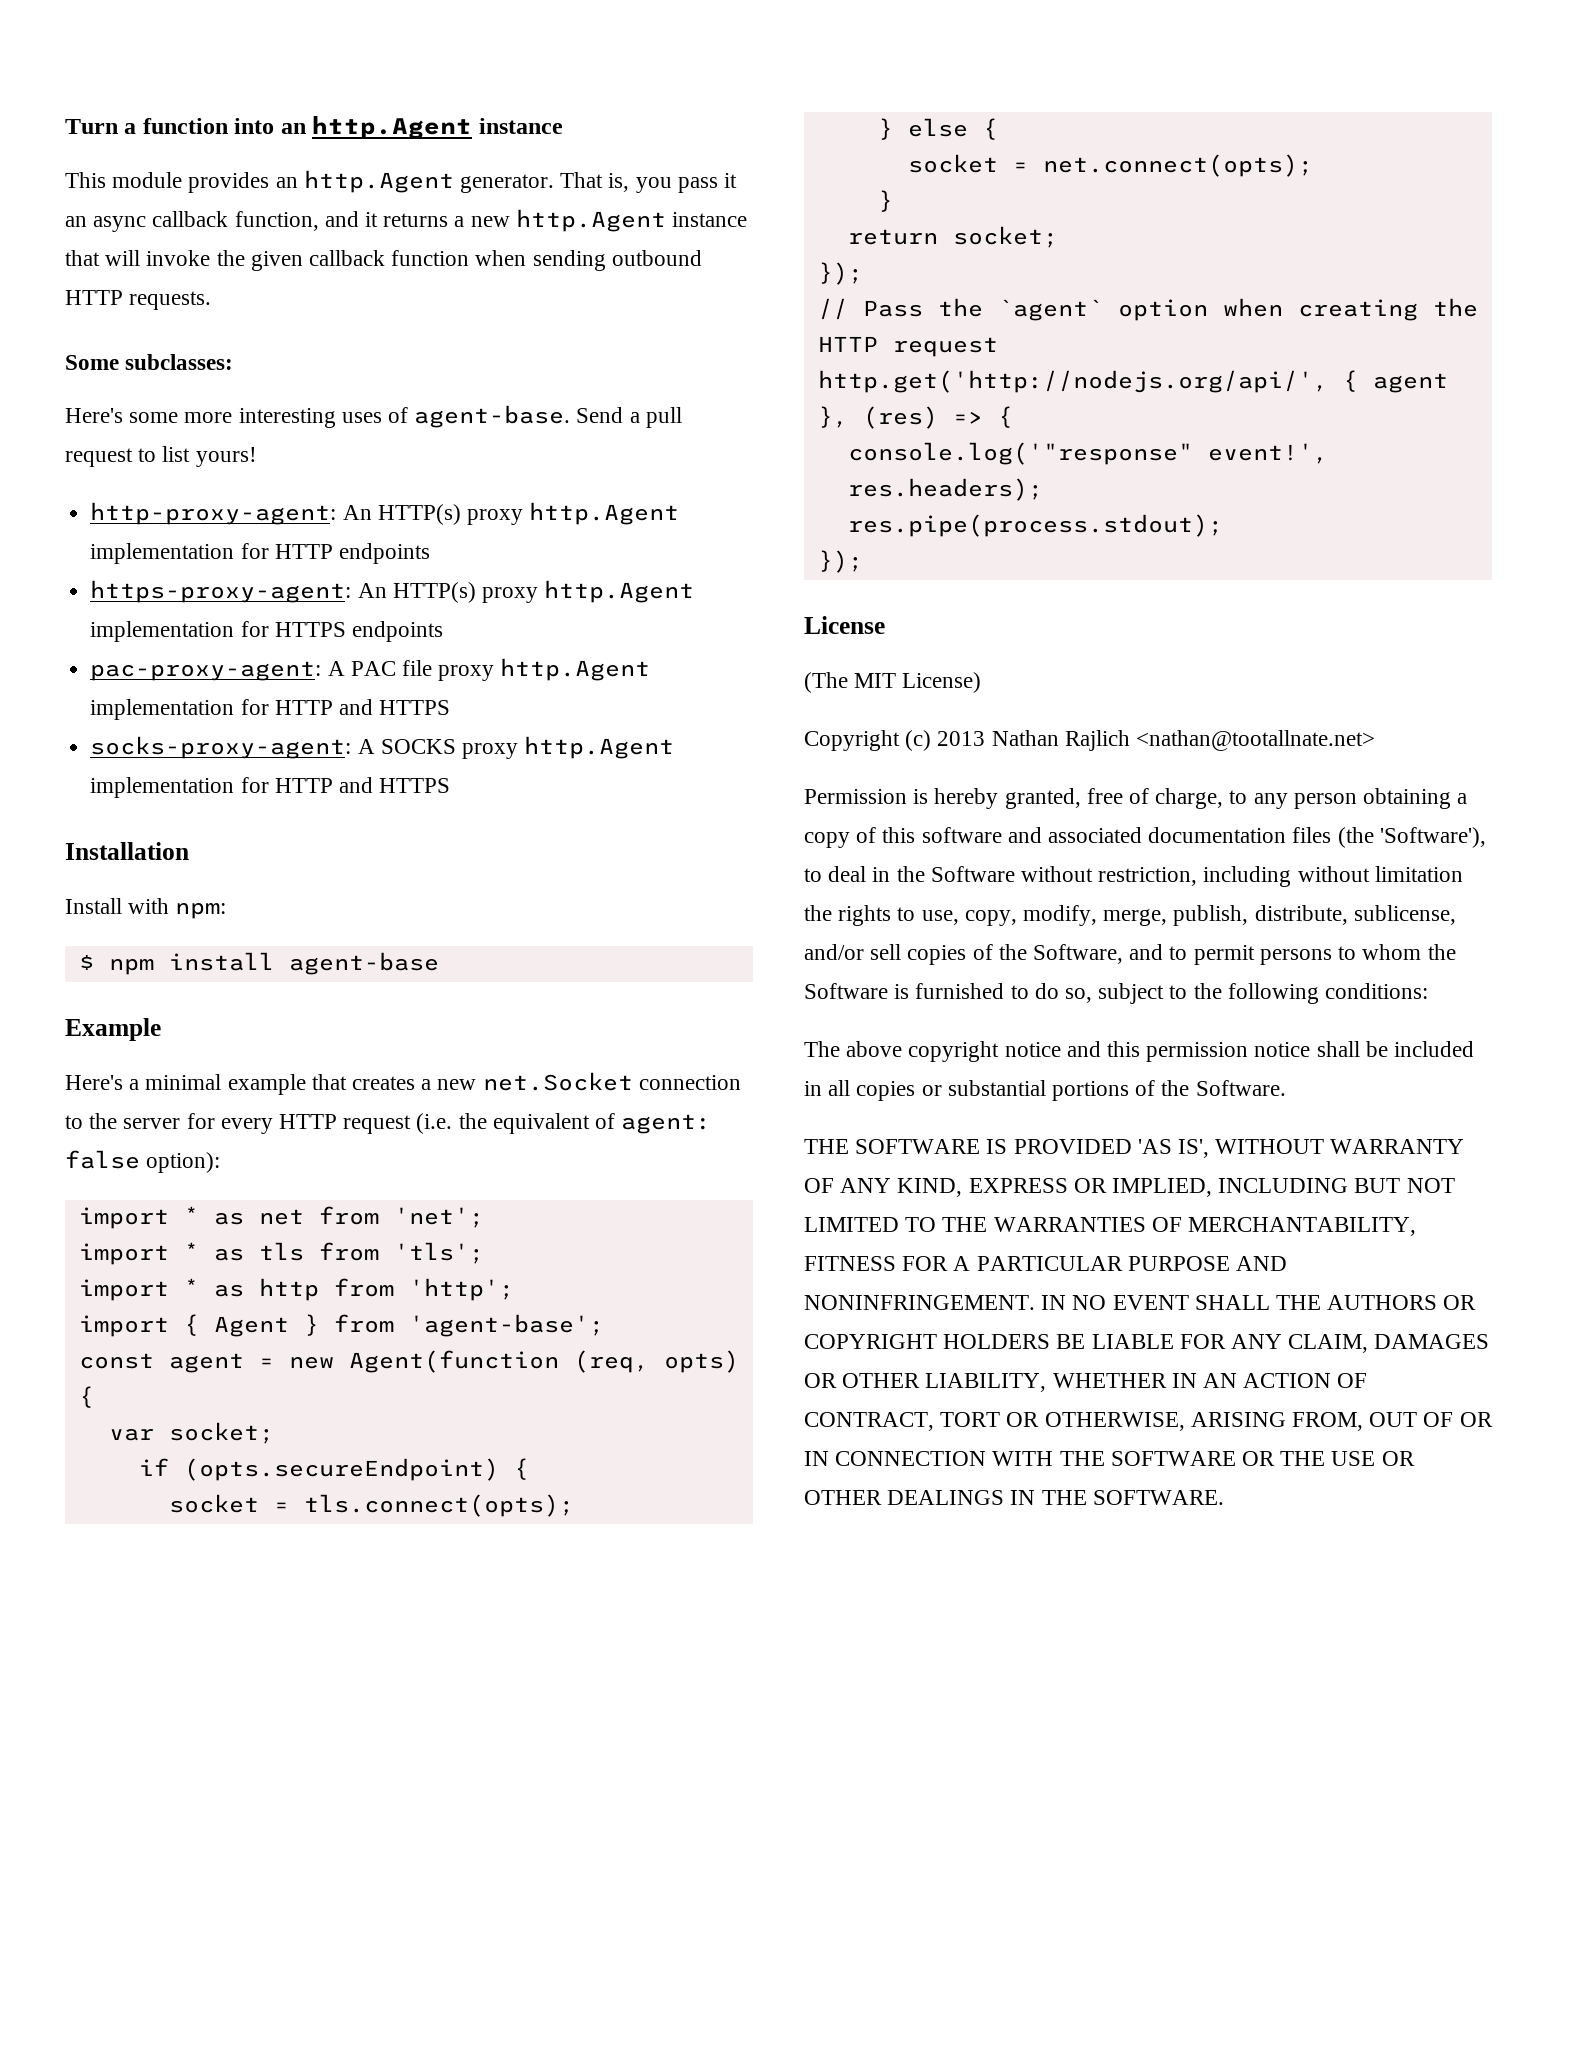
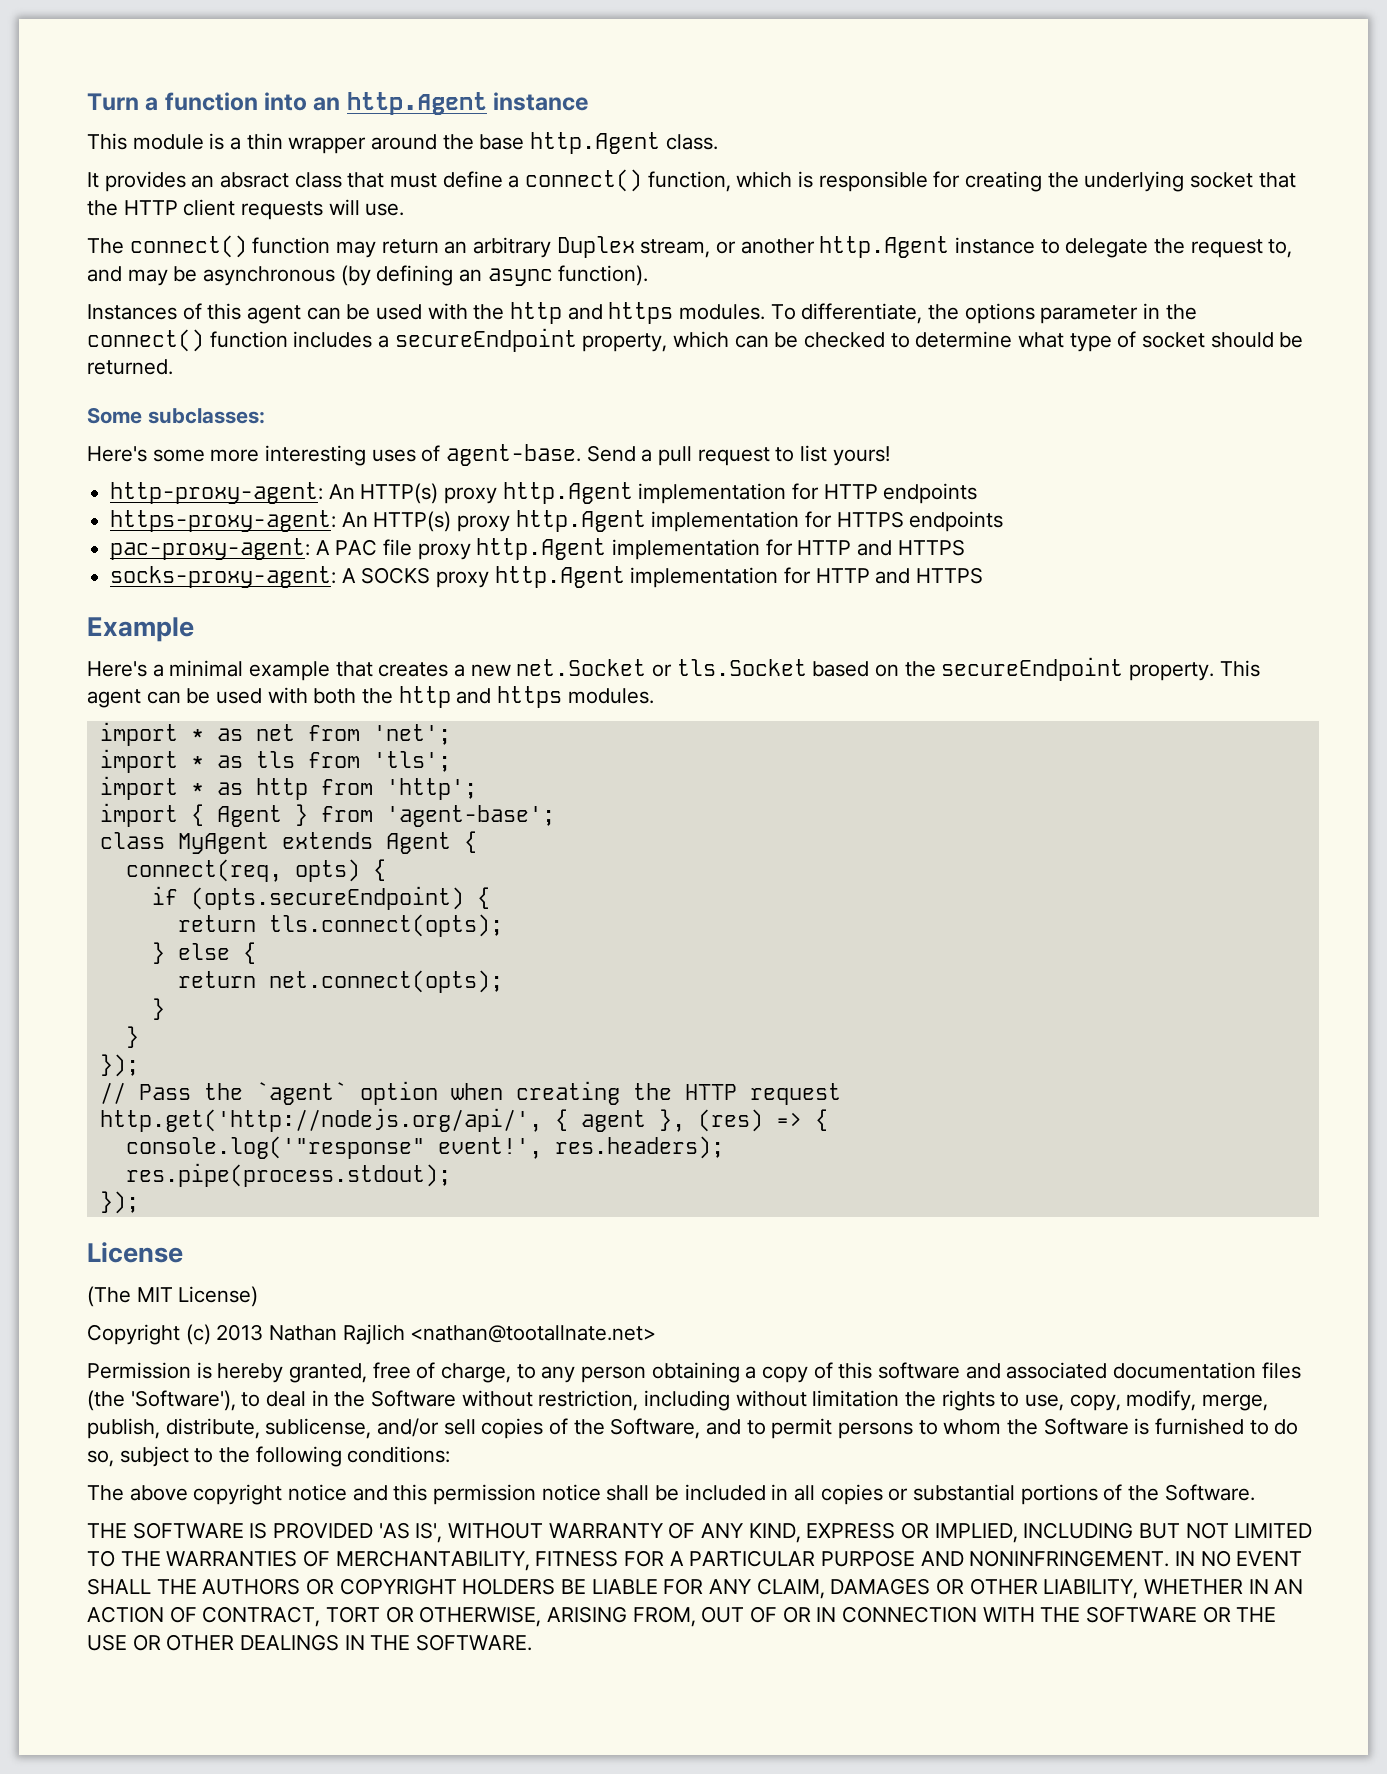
- This module provides an http.Agent generator. That is, you pass it an async callback function, and it returns a new http.Agent instance that will invoke the given callback function when sending outbound HTTP requests.
+ This module is a thin wrapper around the base http.Agent class.
+ It provides an absract class that must define a connect() function, which is responsible for creating the underlying socket that the HTTP client requests will use.
+ The connect() function may return an arbitrary Duplex stream, or another http.Agent instance to delegate the request to, and may be asynchronous (by defining an async function).
+ Instances of this agent can be used with the http and https modules. To differentiate, the options parameter in the connect() function includes a secureEndpoint property, which can be checked to determine what type of socket should be returned.
- Installation
- Install with npm:
- $ npm install agent-base
- Here's a minimal example that creates a new net.Socket connection to the server for every HTTP request (i.e. the equivalent of agent: false option):
+ Here's a minimal example that creates a new net.Socket or tls.Socket based on the secureEndpoint property. This agent can be used with both the http and https modules.
- const agent = new Agent(function (req, opts) {
+ class MyAgent extends Agent {
+ connect(req, opts) {
- var socket;
- socket = tls.connect(opts);
+ return tls.connect(opts);
- socket = net.connect(opts);
+ return net.connect(opts);
  }
- return socket;
+ }

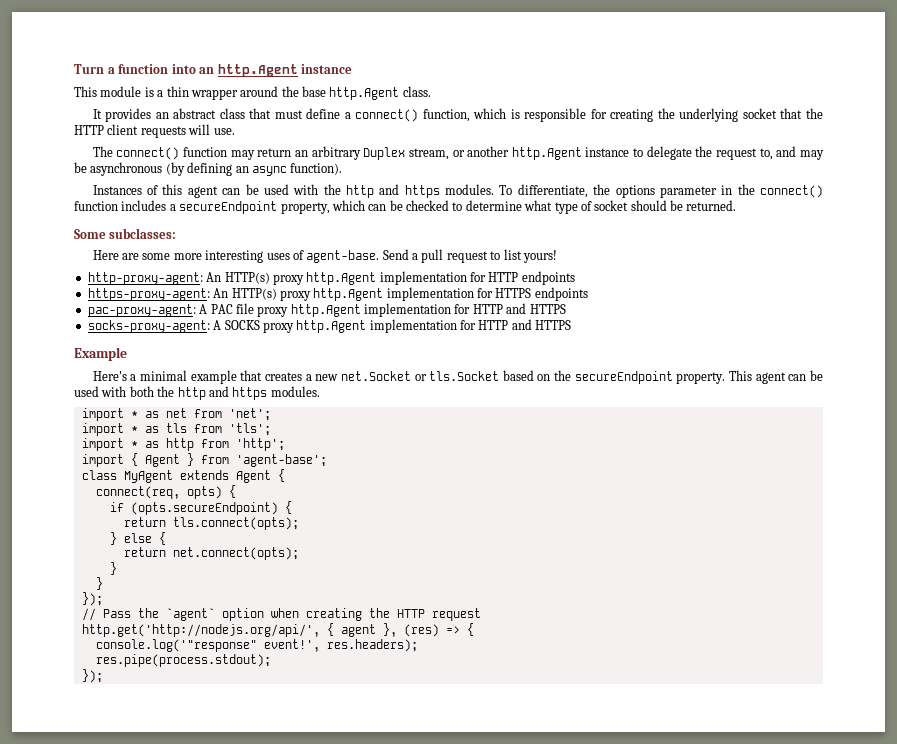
- It provides an absract class that must define a connect() function, which is responsible for creating the underlying socket that the HTTP client requests will use.
+ It provides an abstract class that must define a connect() function, which is responsible for creating the underlying socket that the HTTP client requests will use.
- Here's some more interesting uses of agent-base.
+ Here are some more interesting uses of agent-base.
- License
- (The MIT License)
- Copyright (c) 2013 Nathan Rajlich <nathan@tootallnate.net>
- Permission is hereby granted, free of charge, to any person obtaining a copy of this software and associated documentation files (the 'Software'), to deal in the Software without restriction, including without limitation the rights to use, copy, modify, merge, publish, distribute, sublicense, and/or sell copies of the Software, and to permit persons to whom the Software is furnished to do so, subject to the following conditions:
- The above copyright notice and this permission notice shall be included in all copies or substantial portions of the Software.
- THE SOFTWARE IS PROVIDED 'AS IS', WITHOUT WARRANTY OF ANY KIND, EXPRESS OR IMPLIED, INCLUDING BUT NOT LIMITED TO THE WARRANTIES OF MERCHANTABILITY, FITNESS FOR A PARTICULAR PURPOSE AND NONINFRINGEMENT. IN NO EVENT SHALL THE AUTHORS OR COPYRIGHT HOLDERS BE LIABLE FOR ANY CLAIM, DAMAGES OR OTHER LIABILITY, WHETHER IN AN ACTION OF CONTRACT, TORT OR OTHERWISE, ARISING FROM, OUT OF OR IN CONNECTION WITH THE SOFTWARE OR THE USE OR OTHER DEALINGS IN THE SOFTWARE.

